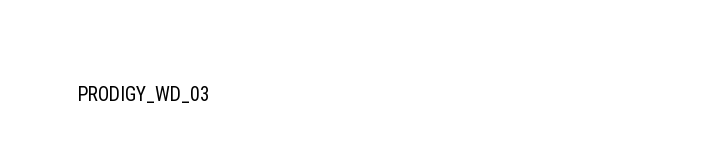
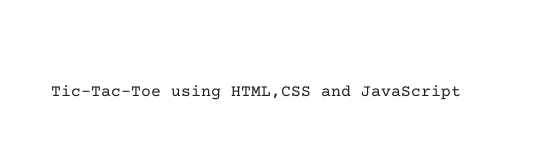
- PRODIGY_WD_03
+ Tic-Tac-Toe using HTML,CSS and JavaScript

